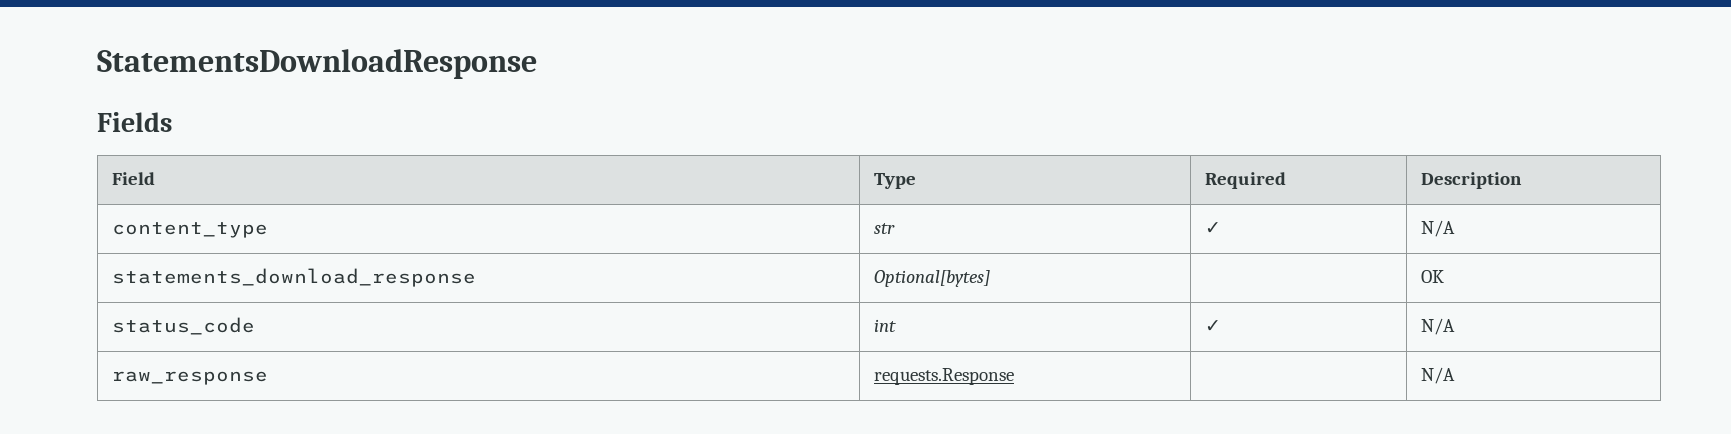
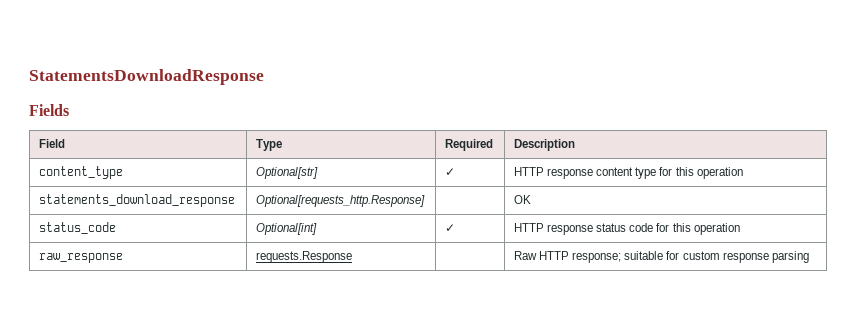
- content_type | str | ✓ | N/A
+ content_type | Optional[str] | ✓ | HTTP response content type for this operation
- statements_download_response | Optional[bytes] | | OK
+ statements_download_response | Optional[requests_http.Response] | | OK
- status_code | int | ✓ | N/A
- raw_response | requests.Response | | N/A
+ status_code | Optional[int] | ✓ | HTTP response status code for this operation
+ raw_response | requests.Response | | Raw HTTP response; suitable for custom response parsing

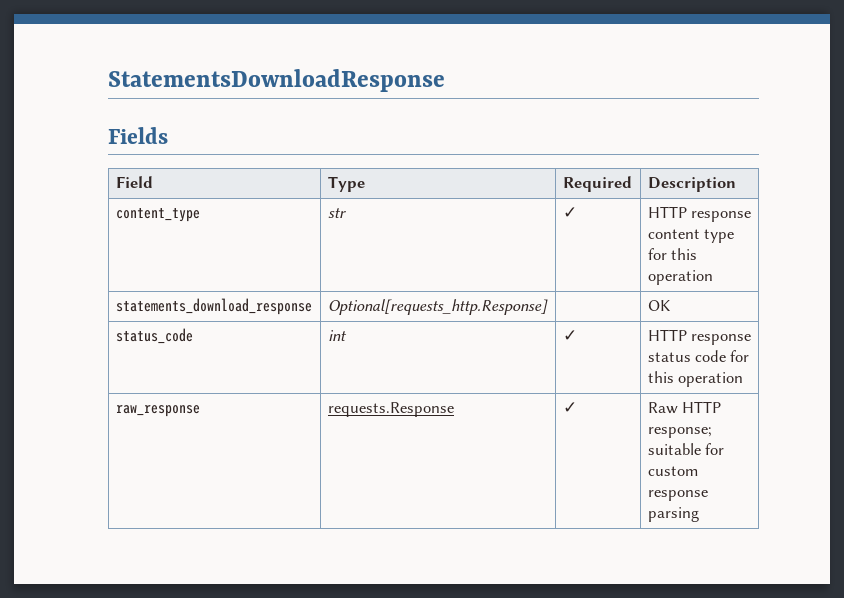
- content_type | Optional[str] | ✓ | HTTP response content type for this operation
+ content_type | str | ✓ | HTTP response content type for this operation
- status_code | Optional[int] | ✓ | HTTP response status code for this operation
+ status_code | int | ✓ | HTTP response status code for this operation
- raw_response | requests.Response | | Raw HTTP response; suitable for custom response parsing
+ raw_response | requests.Response | ✓ | Raw HTTP response; suitable for custom response parsing

